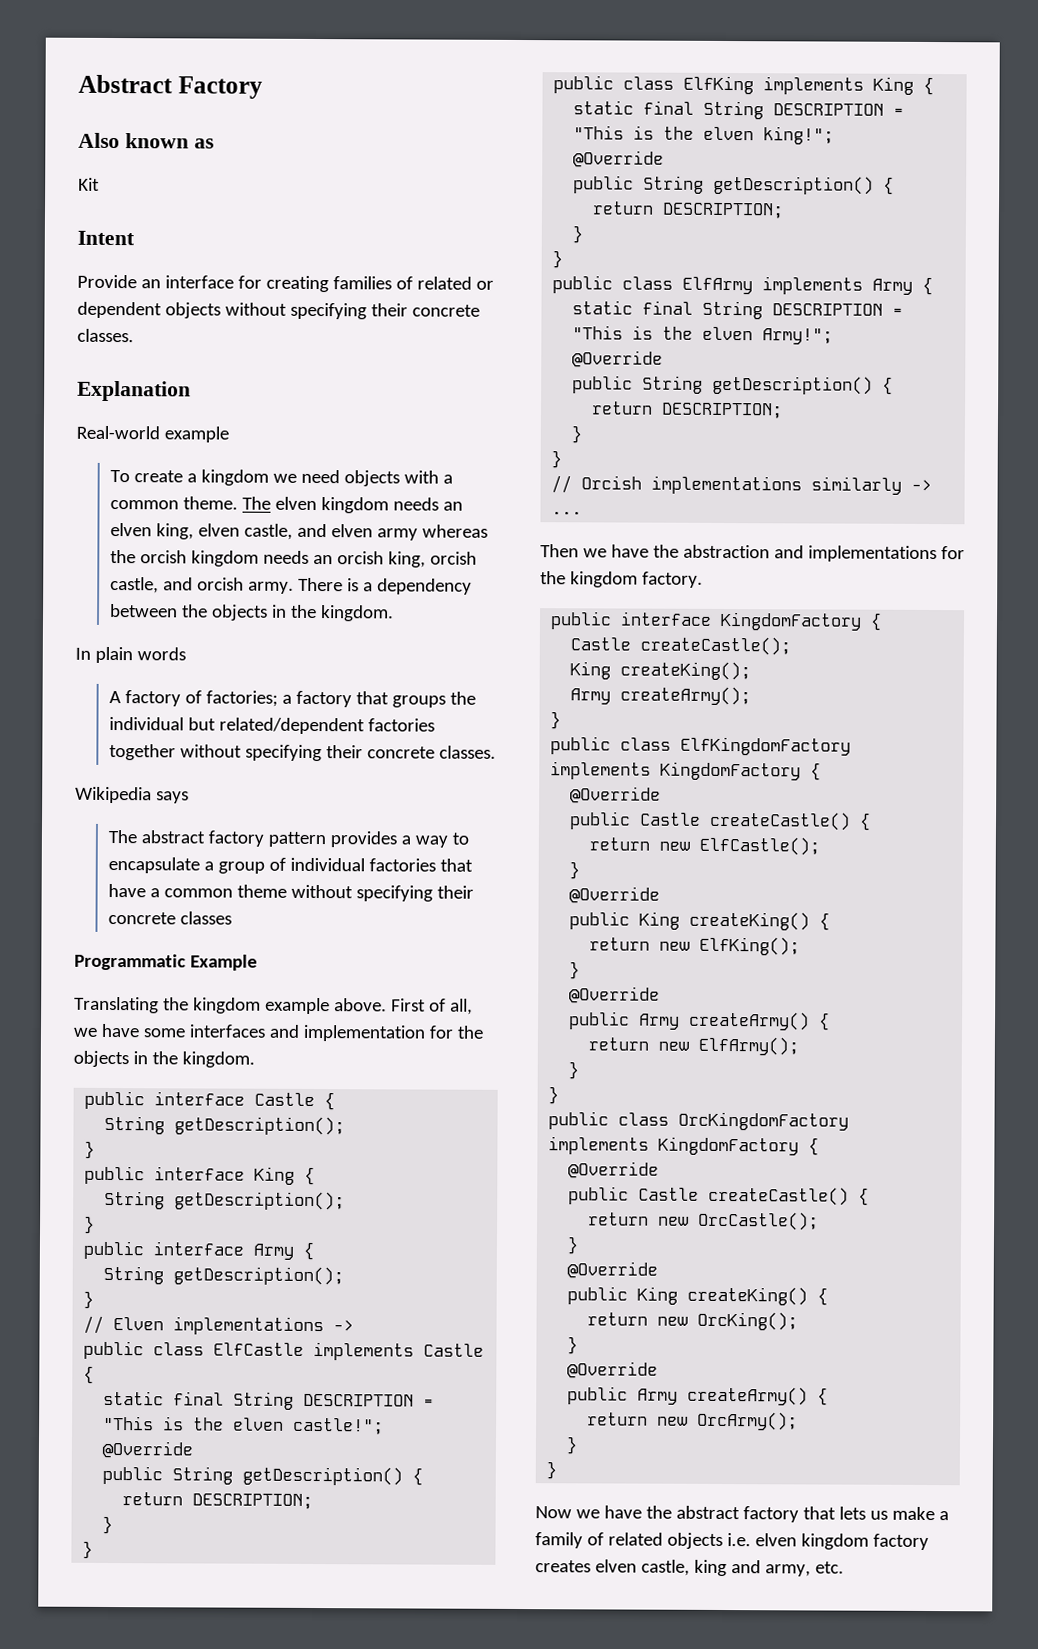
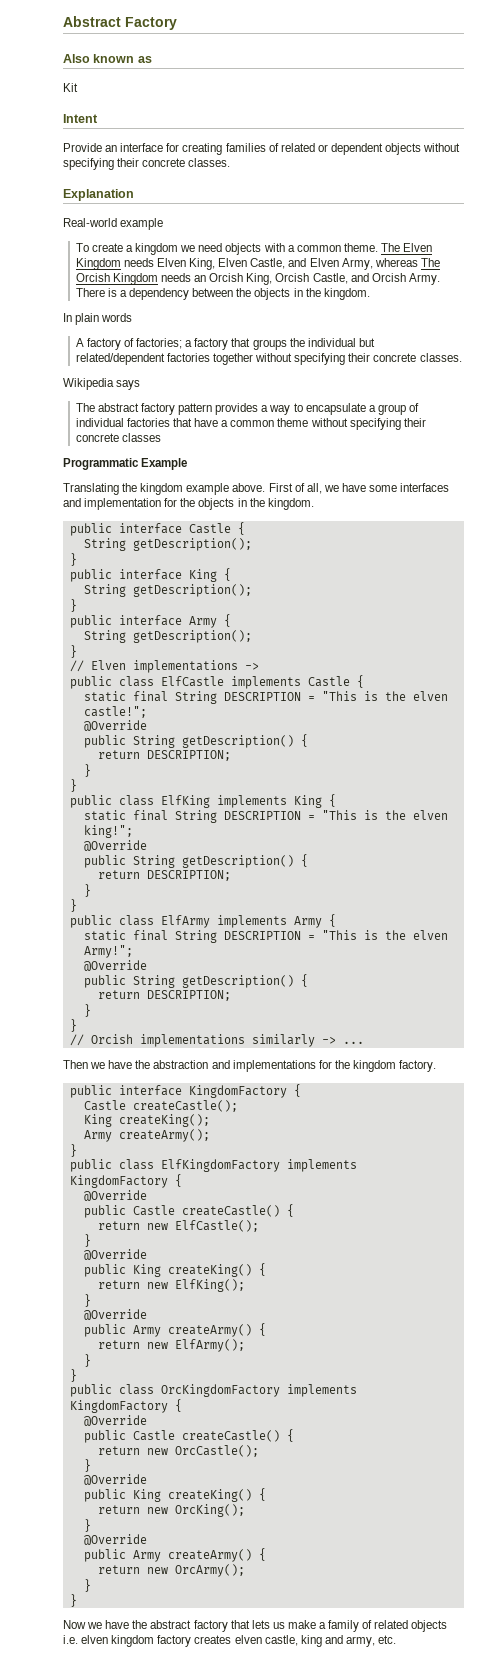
- The elven kingdom needs an elven king, elven castle, and elven army whereas the orcish kingdom needs an orcish king, orcish castle, and orcish army.
+ The Elven Kingdom needs Elven King, Elven Castle, and Elven Army, whereas The Orcish Kingdom needs an Orcish King, Orcish Castle, and Orcish Army.

